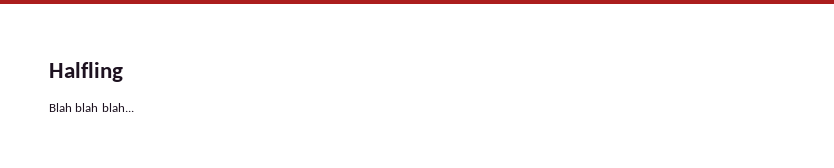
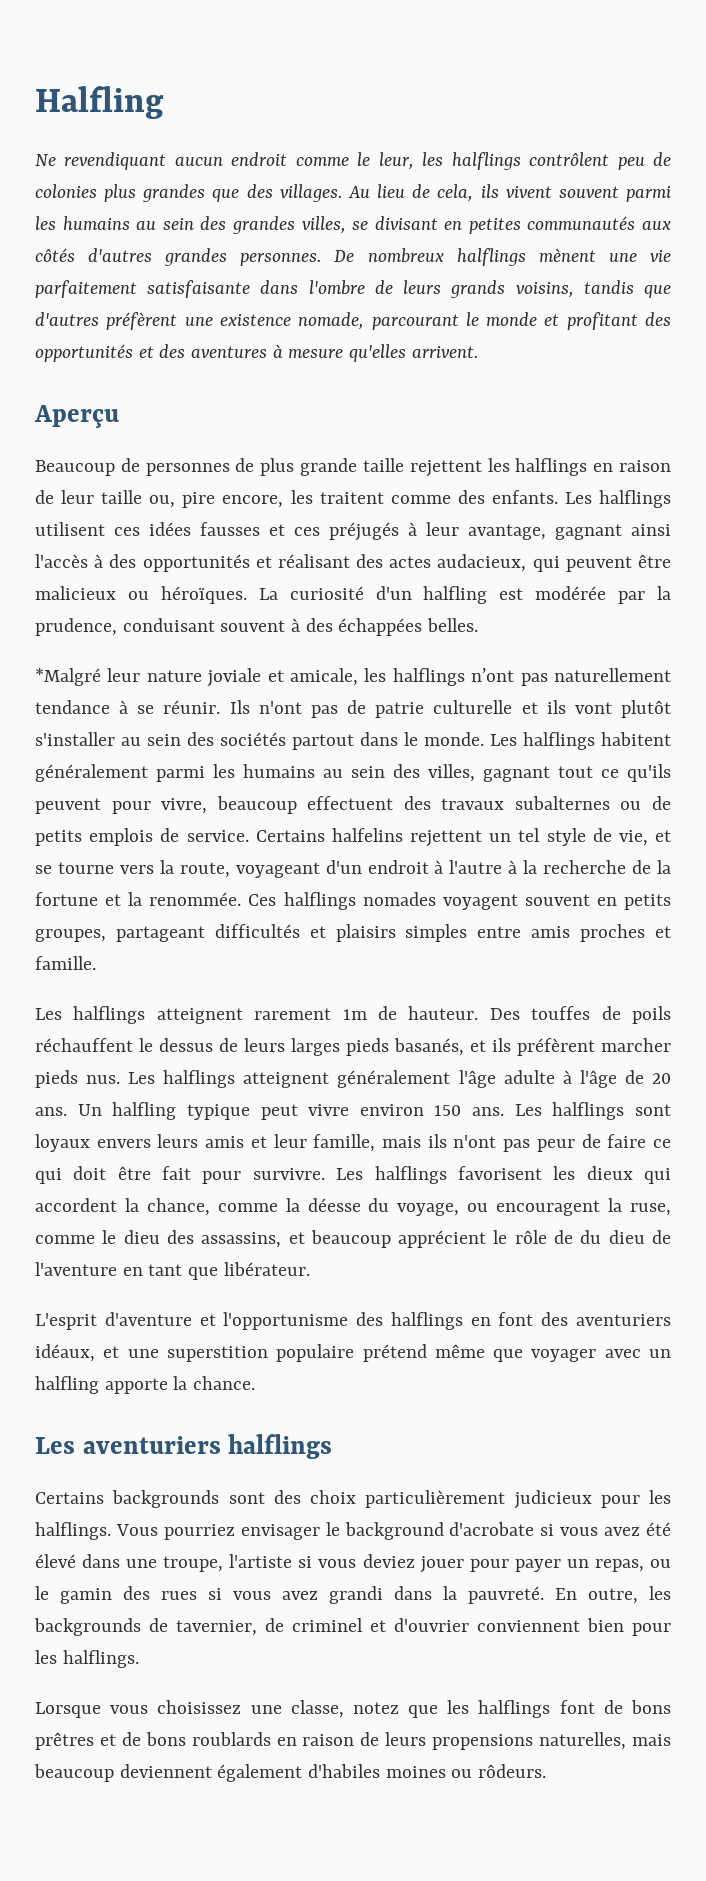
- Blah blah blah...
+ Ne revendiquant aucun endroit comme le leur, les halflings contrôlent peu de colonies plus grandes que des villages. Au lieu de cela, ils vivent souvent parmi les humains au sein des grandes villes, se divisant en petites communautés aux côtés d'autres grandes personnes. De nombreux halflings mènent une vie parfaitement satisfaisante dans l'ombre de leurs grands voisins, tandis que d'autres préfèrent une existence nomade, parcourant le monde et profitant des opportunités et des aventures à mesure qu'elles arrivent.
+ Aperçu
+ Beaucoup de personnes de plus grande taille rejettent les halflings en raison de leur taille ou, pire encore, les traitent comme des enfants. Les halflings utilisent ces idées fausses et ces préjugés à leur avantage, gagnant ainsi l'accès à des opportunités et réalisant des actes audacieux, qui peuvent être malicieux ou héroïques. La curiosité d'un halfling est modérée par la prudence, conduisant souvent à des échappées belles.
+ *Malgré leur nature joviale et amicale, les halflings n’ont pas naturellement tendance à se réunir. Ils n'ont pas de patrie culturelle et ils vont plutôt s'installer au sein des sociétés partout dans le monde. Les halflings habitent généralement parmi les humains au sein des villes, gagnant tout ce qu'ils peuvent pour vivre, beaucoup effectuent des travaux subalternes ou de petits emplois de service. Certains halfelins rejettent un tel style de vie, et se tourne vers la route, voyageant d'un endroit à l'autre à la recherche de la fortune et la renommée. Ces halflings nomades voyagent souvent en petits groupes, partageant difficultés et plaisirs simples entre amis proches et famille.
+ Les halflings atteignent rarement 1m de hauteur. Des touffes de poils réchauffent le dessus de leurs larges pieds basanés, et ils préfèrent marcher pieds nus. Les halflings atteignent généralement l'âge adulte à l'âge de 20 ans. Un halfling typique peut vivre environ 150 ans. Les halflings sont loyaux envers leurs amis et leur famille, mais ils n'ont pas peur de faire ce qui doit être fait pour survivre. Les halflings favorisent les dieux qui accordent la chance, comme la déesse du voyage, ou encouragent la ruse, comme le dieu des assassins, et beaucoup apprécient le rôle de du dieu de l'aventure en tant que libérateur.
+ L'esprit d'aventure et l'opportunisme des halflings en font des aventuriers idéaux, et une superstition populaire prétend même que voyager avec un halfling apporte la chance.
+ Les aventuriers halflings
+ Certains backgrounds sont des choix particulièrement judicieux pour les halflings. Vous pourriez envisager le background d'acrobate si vous avez été élevé dans une troupe, l'artiste si vous deviez jouer pour payer un repas, ou le gamin des rues si vous avez grandi dans la pauvreté. En outre, les backgrounds de tavernier, de criminel et d'ouvrier conviennent bien pour les halflings.
+ Lorsque vous choisissez une classe, notez que les halflings font de bons prêtres et de bons roublards en raison de leurs propensions naturelles, mais beaucoup deviennent également d'habiles moines ou rôdeurs.

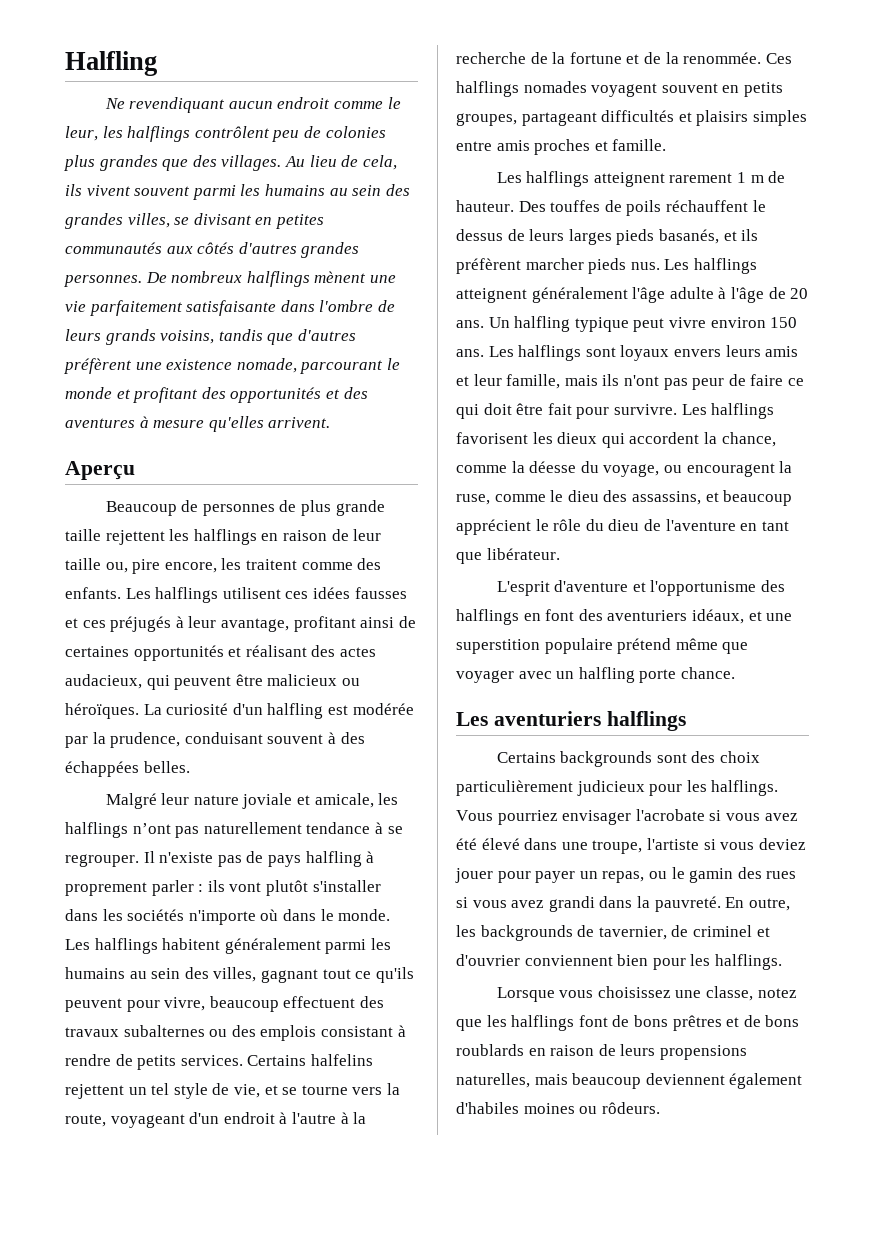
- Les halflings utilisent ces idées fausses et ces préjugés à leur avantage, gagnant ainsi l'accès à des opportunités et réalisant des actes audacieux, qui peuvent être malicieux ou héroïques.
+ Les halflings utilisent ces idées fausses et ces préjugés à leur avantage, profitant ainsi de certaines opportunités et réalisant des actes audacieux, qui peuvent être malicieux ou héroïques.
- *Malgré leur nature joviale et amicale, les halflings n’ont pas naturellement tendance à se réunir. Ils n'ont pas de patrie culturelle et ils vont plutôt s'installer au sein des sociétés partout dans le monde.
+ Malgré leur nature joviale et amicale, les halflings n’ont pas naturellement tendance à se regrouper. Il n'existe pas de pays halfling à proprement parler : ils vont plutôt s'installer dans les sociétés n'importe où dans le monde.
- Les halflings habitent généralement parmi les humains au sein des villes, gagnant tout ce qu'ils peuvent pour vivre, beaucoup effectuent des travaux subalternes ou de petits emplois de service.
+ Les halflings habitent généralement parmi les humains au sein des villes, gagnant tout ce qu'ils peuvent pour vivre, beaucoup effectuent des travaux subalternes ou des emplois consistant à rendre de petits services.
- Certains halfelins rejettent un tel style de vie, et se tourne vers la route, voyageant d'un endroit à l'autre à la recherche de la fortune et la renommée.
+ Certains halfelins rejettent un tel style de vie, et se tourne vers la route, voyageant d'un endroit à l'autre à la recherche de la fortune et de la renommée.
- Les halflings atteignent rarement 1m de hauteur.
+ Les halflings atteignent rarement 1 m de hauteur.
- Les halflings favorisent les dieux qui accordent la chance, comme la déesse du voyage, ou encouragent la ruse, comme le dieu des assassins, et beaucoup apprécient le rôle de du dieu de l'aventure en tant que libérateur.
+ Les halflings favorisent les dieux qui accordent la chance, comme la déesse du voyage, ou encouragent la ruse, comme le dieu des assassins, et beaucoup apprécient le rôle du dieu de l'aventure en tant que libérateur.
- L'esprit d'aventure et l'opportunisme des halflings en font des aventuriers idéaux, et une superstition populaire prétend même que voyager avec un halfling apporte la chance.
+ L'esprit d'aventure et l'opportunisme des halflings en font des aventuriers idéaux, et une superstition populaire prétend même que voyager avec un halfling porte chance.
- Vous pourriez envisager le background d'acrobate si vous avez été élevé dans une troupe, l'artiste si vous deviez jouer pour payer un repas, ou le gamin des rues si vous avez grandi dans la pauvreté.
+ Vous pourriez envisager l'acrobate si vous avez été élevé dans une troupe, l'artiste si vous deviez jouer pour payer un repas, ou le gamin des rues si vous avez grandi dans la pauvreté.

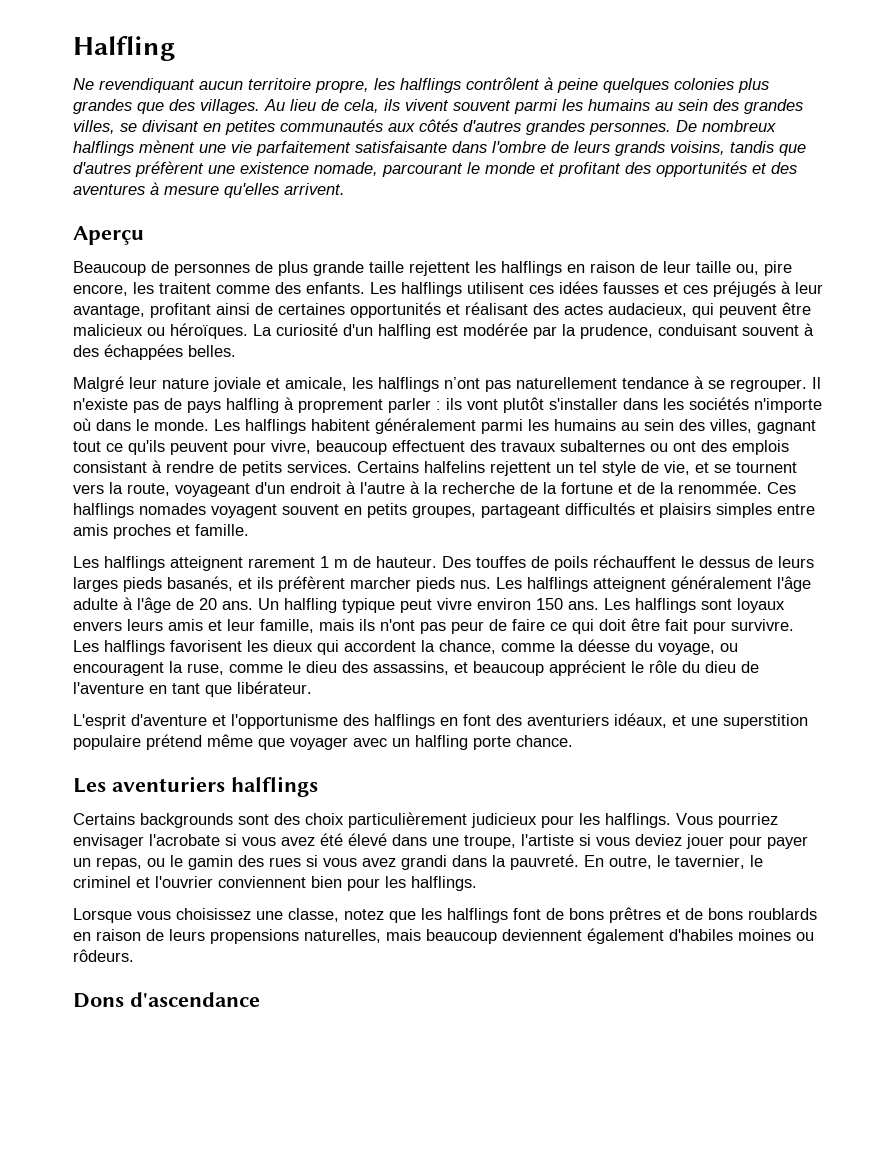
- Ne revendiquant aucun endroit comme le leur, les halflings contrôlent peu de colonies plus grandes que des villages.
+ Ne revendiquant aucun territoire propre, les halflings contrôlent à peine quelques colonies plus grandes que des villages.
- Les halflings habitent généralement parmi les humains au sein des villes, gagnant tout ce qu'ils peuvent pour vivre, beaucoup effectuent des travaux subalternes ou des emplois consistant à rendre de petits services.
+ Les halflings habitent généralement parmi les humains au sein des villes, gagnant tout ce qu'ils peuvent pour vivre, beaucoup effectuent des travaux subalternes ou ont des emplois consistant à rendre de petits services.
- Certains halfelins rejettent un tel style de vie, et se tourne vers la route, voyageant d'un endroit à l'autre à la recherche de la fortune et de la renommée.
+ Certains halfelins rejettent un tel style de vie, et se tournent vers la route, voyageant d'un endroit à l'autre à la recherche de la fortune et de la renommée.
- En outre, les backgrounds de tavernier, de criminel et d'ouvrier conviennent bien pour les halflings.
+ En outre, le tavernier, le criminel et l'ouvrier conviennent bien pour les halflings.
+ Dons d'ascendance

